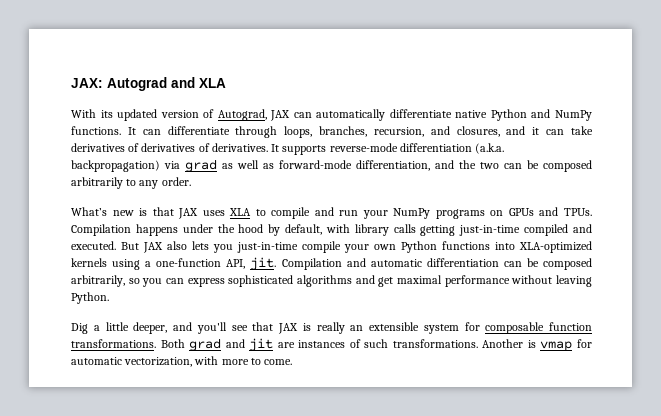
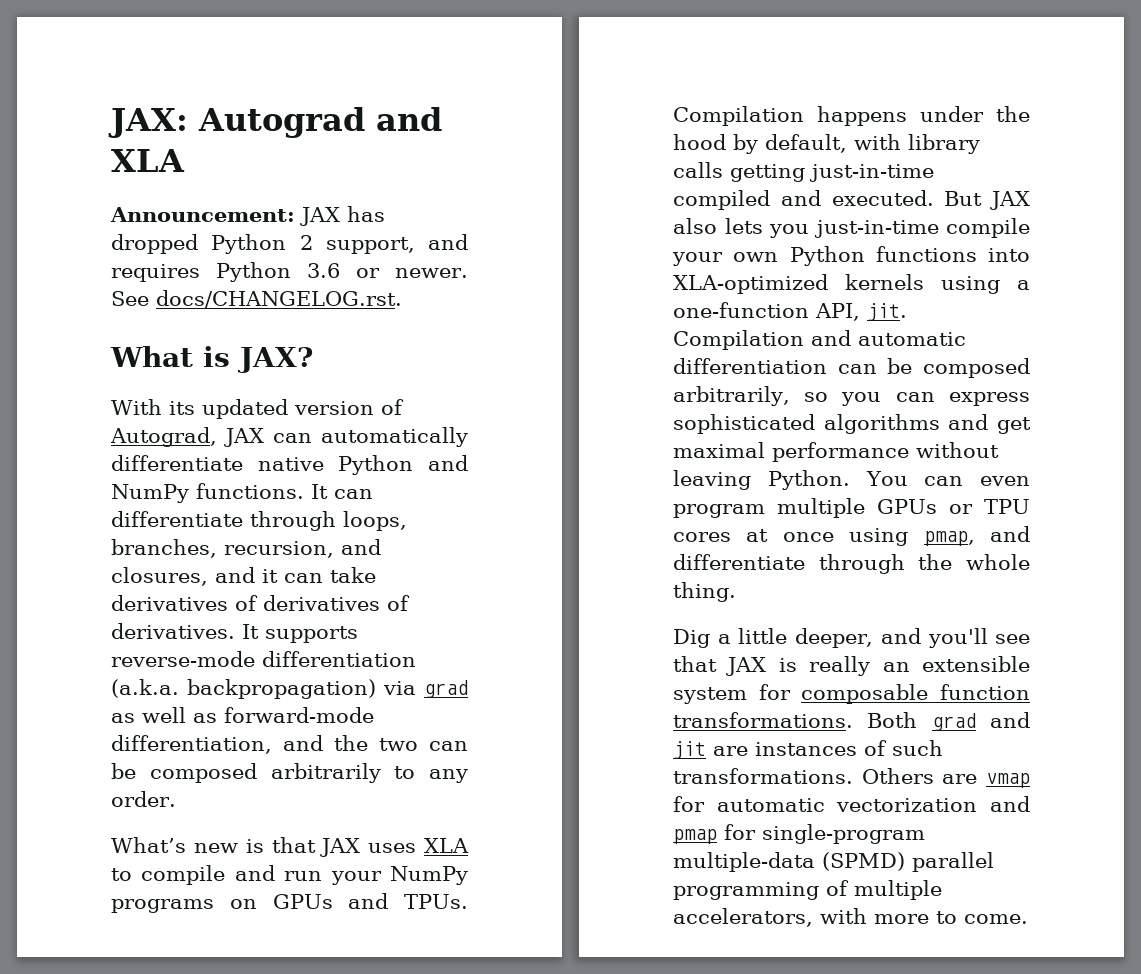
+ Announcement: JAX has dropped Python 2 support, and requires Python 3.6 or newer. See docs/CHANGELOG.rst.
+ What is JAX?
+ You can even program multiple GPUs or TPU cores at once using pmap, and differentiate through the whole thing.
- Another is vmap for automatic vectorization, with more to come.
+ Others are vmap for automatic vectorization and pmap for single-program multiple-data (SPMD) parallel programming of multiple accelerators, with more to come.

